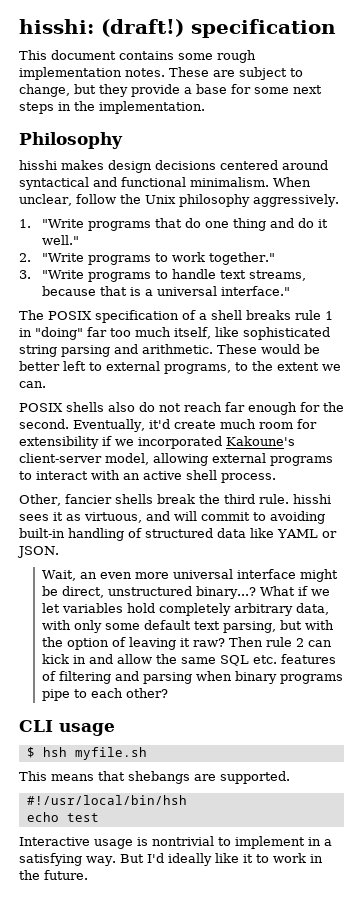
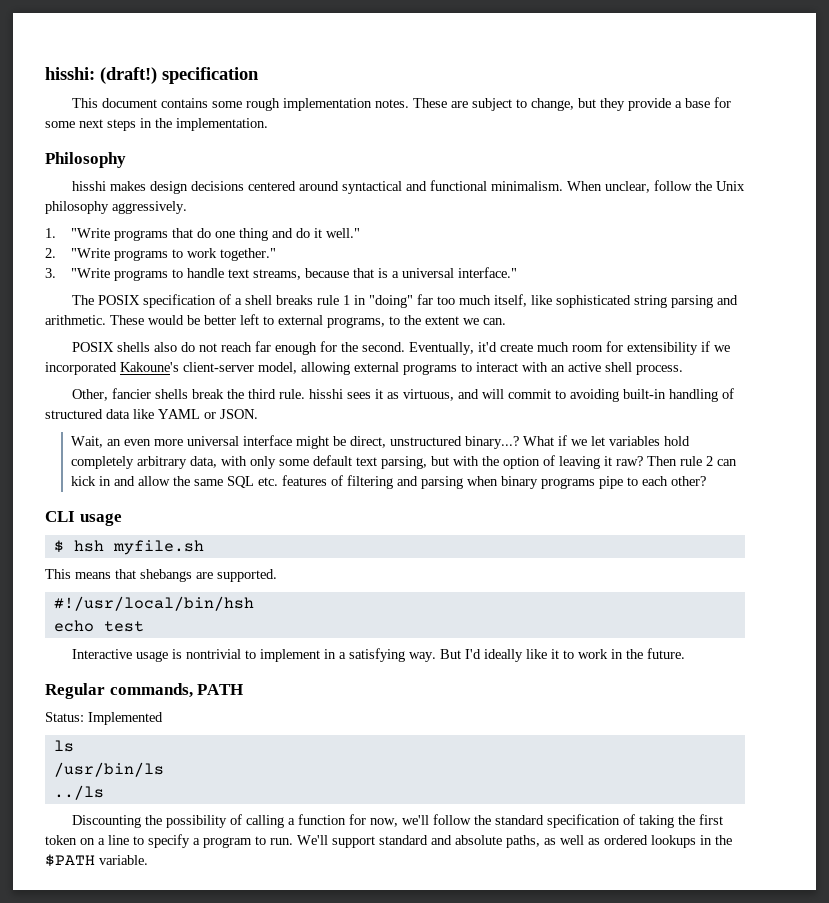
+ Regular commands, PATH
+ Status: Implemented
+ ls
+ /usr/bin/ls
+ ../ls
+ Discounting the possibility of calling a function for now, we'll follow the standard specification of taking the first token on a line to specify a program to run. We'll support standard and absolute paths, as well as ordered lookups in the $PATH variable.

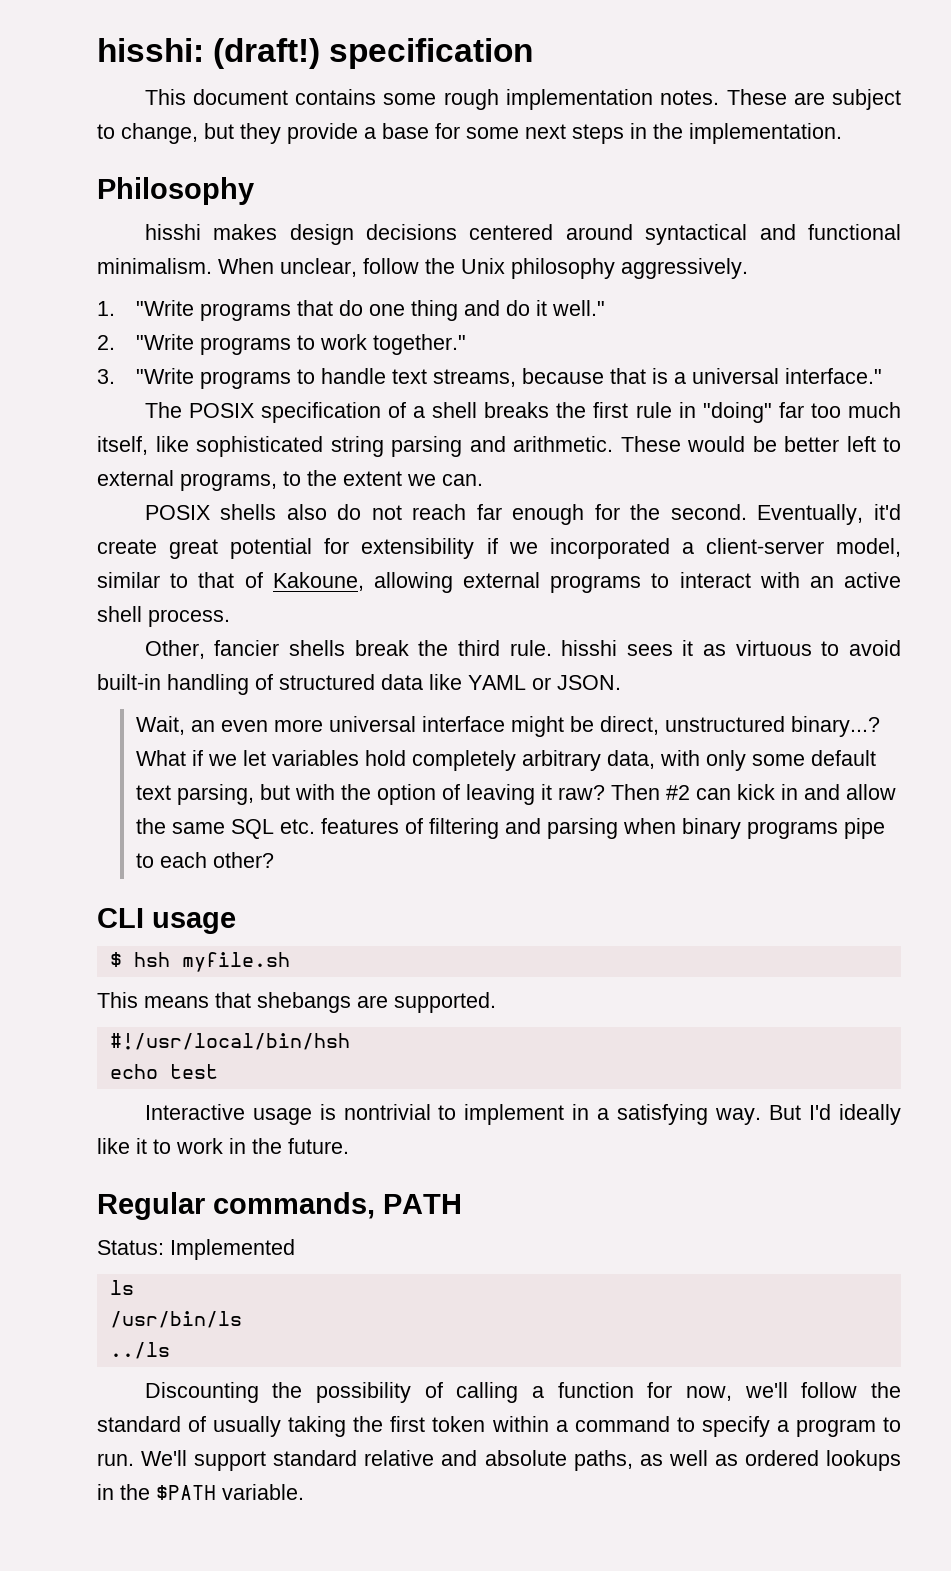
- The POSIX specification of a shell breaks rule 1 in "doing" far too much itself, like sophisticated string parsing and arithmetic.
+ The POSIX specification of a shell breaks the first rule in "doing" far too much itself, like sophisticated string parsing and arithmetic.
- Eventually, it'd create much room for extensibility if we incorporated Kakoune's client-server model, allowing external programs to interact with an active shell process.
+ Eventually, it'd create great potential for extensibility if we incorporated a client-server model, similar to that of Kakoune, allowing external programs to interact with an active shell process.
- Other, fancier shells break the third rule. hisshi sees it as virtuous, and will commit to avoiding built-in handling of structured data like YAML or JSON.
+ Other, fancier shells break the third rule. hisshi sees it as virtuous to avoid built-in handling of structured data like YAML or JSON.
- Then rule 2 can kick in and allow the same SQL etc. features of filtering and parsing when binary programs pipe to each other?
+ Then #2 can kick in and allow the same SQL etc. features of filtering and parsing when binary programs pipe to each other?
- Discounting the possibility of calling a function for now, we'll follow the standard specification of taking the first token on a line to specify a program to run.
+ Discounting the possibility of calling a function for now, we'll follow the standard of usually taking the first token within a command to specify a program to run.
- We'll support standard and absolute paths, as well as ordered lookups in the $PATH variable.
+ We'll support standard relative and absolute paths, as well as ordered lookups in the $PATH variable.

